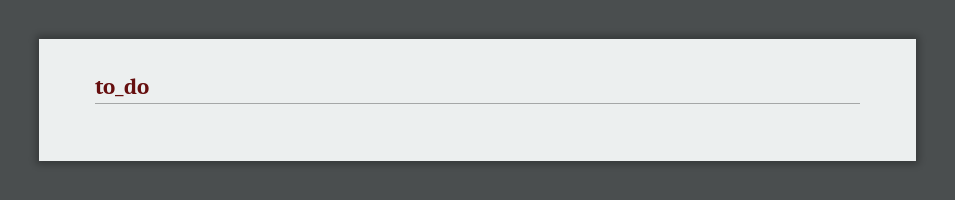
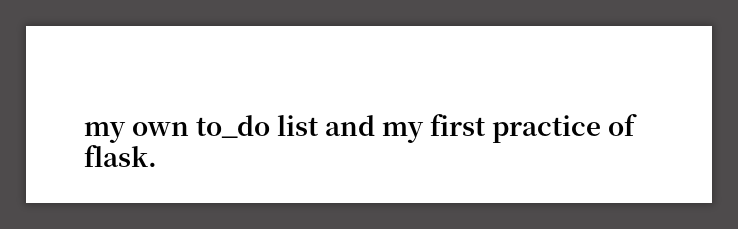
- to_do
+ my own to_do list and my first practice of flask.

